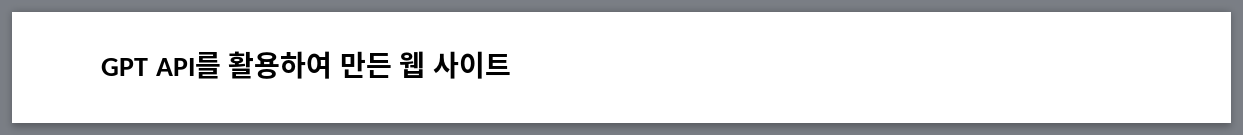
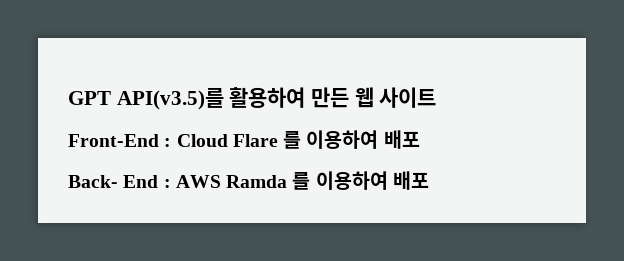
- GPT API를 활용하여 만든 웹 사이트
+ GPT API(v3.5)를 활용하여 만든 웹 사이트
+ Front-End : Cloud Flare 를 이용하여 배포
+ Back- End : AWS Ramda 를 이용하여 배포

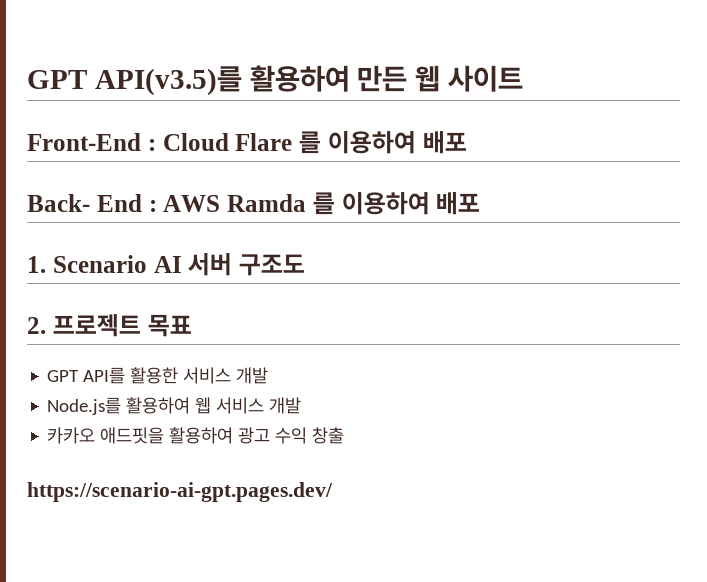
+ 1. Scenario AI 서버 구조도
+ 2. 프로젝트 목표
+ GPT API를 활용한 서비스 개발
+ Node.js를 활용하여 웹 서비스 개발
+ 카카오 애드핏을 활용하여 광고 수익 창출
+ https://scenario-ai-gpt.pages.dev/

